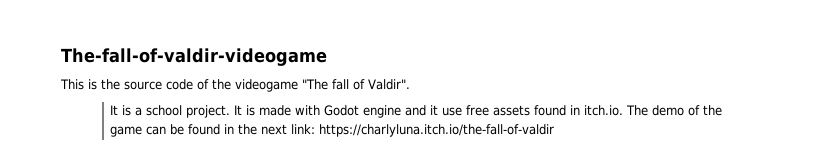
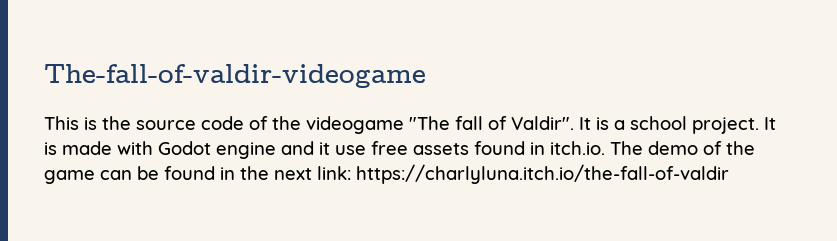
- This is the source code of the videogame "The fall of Valdir".
- It is a school project.
+ This is the source code of the videogame "The fall of Valdir". It is a school project.

